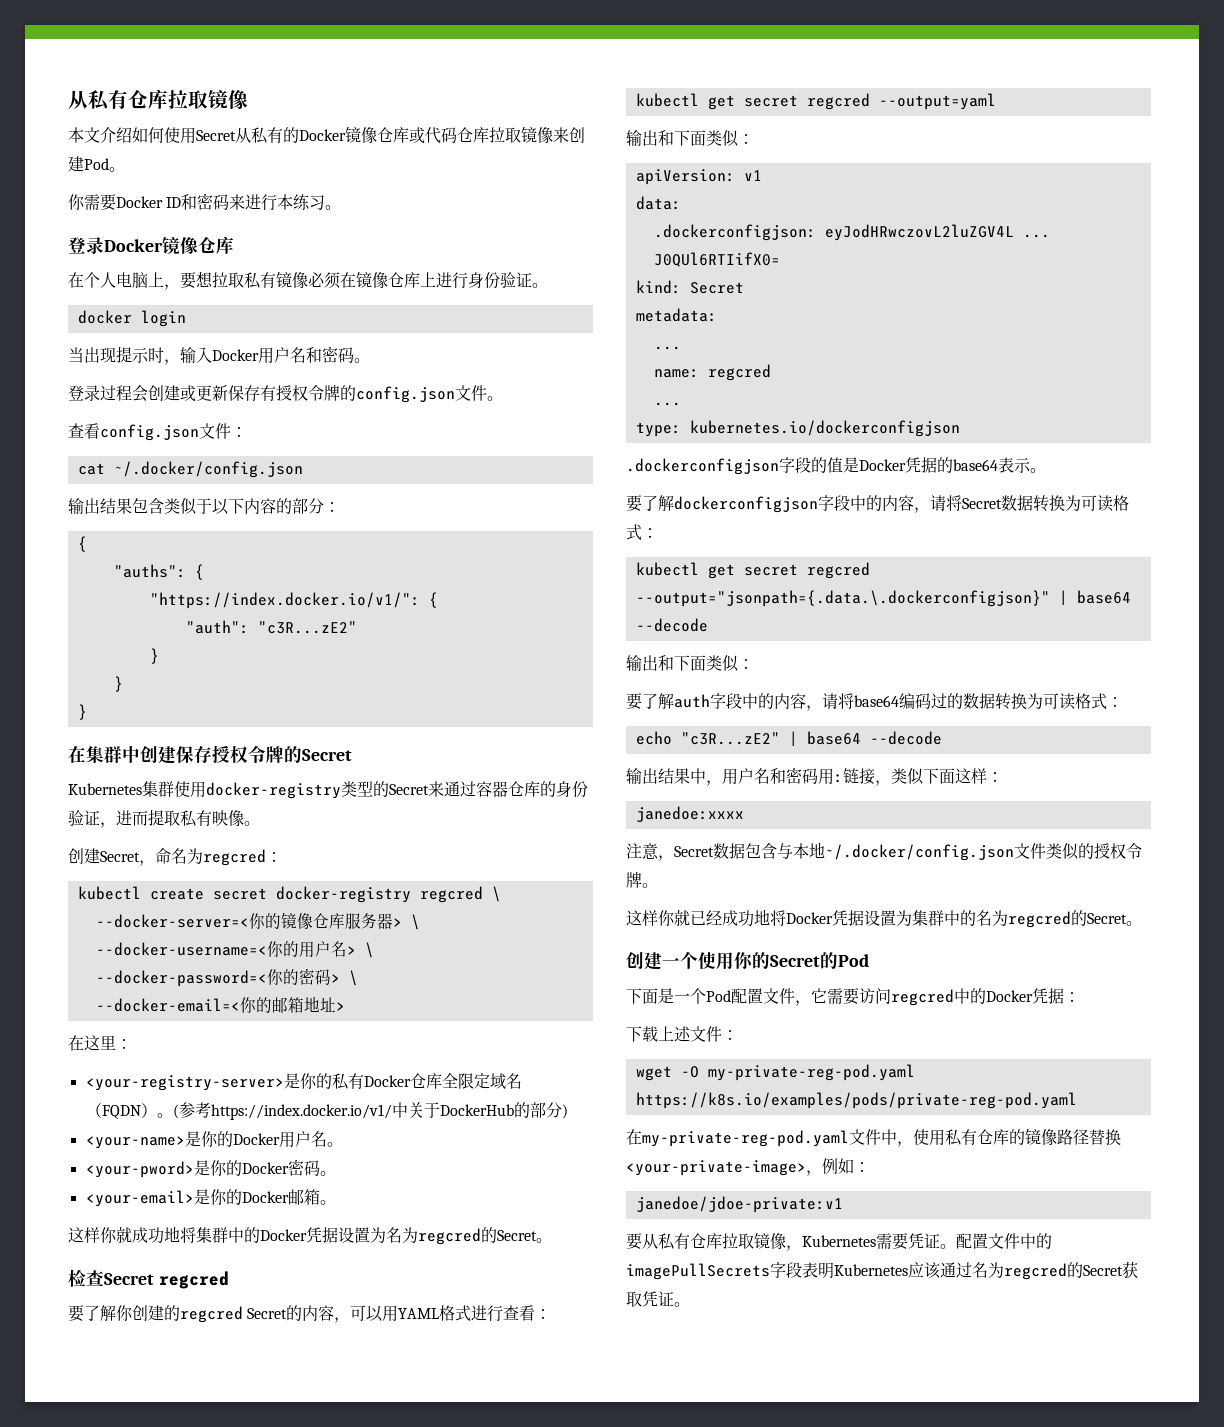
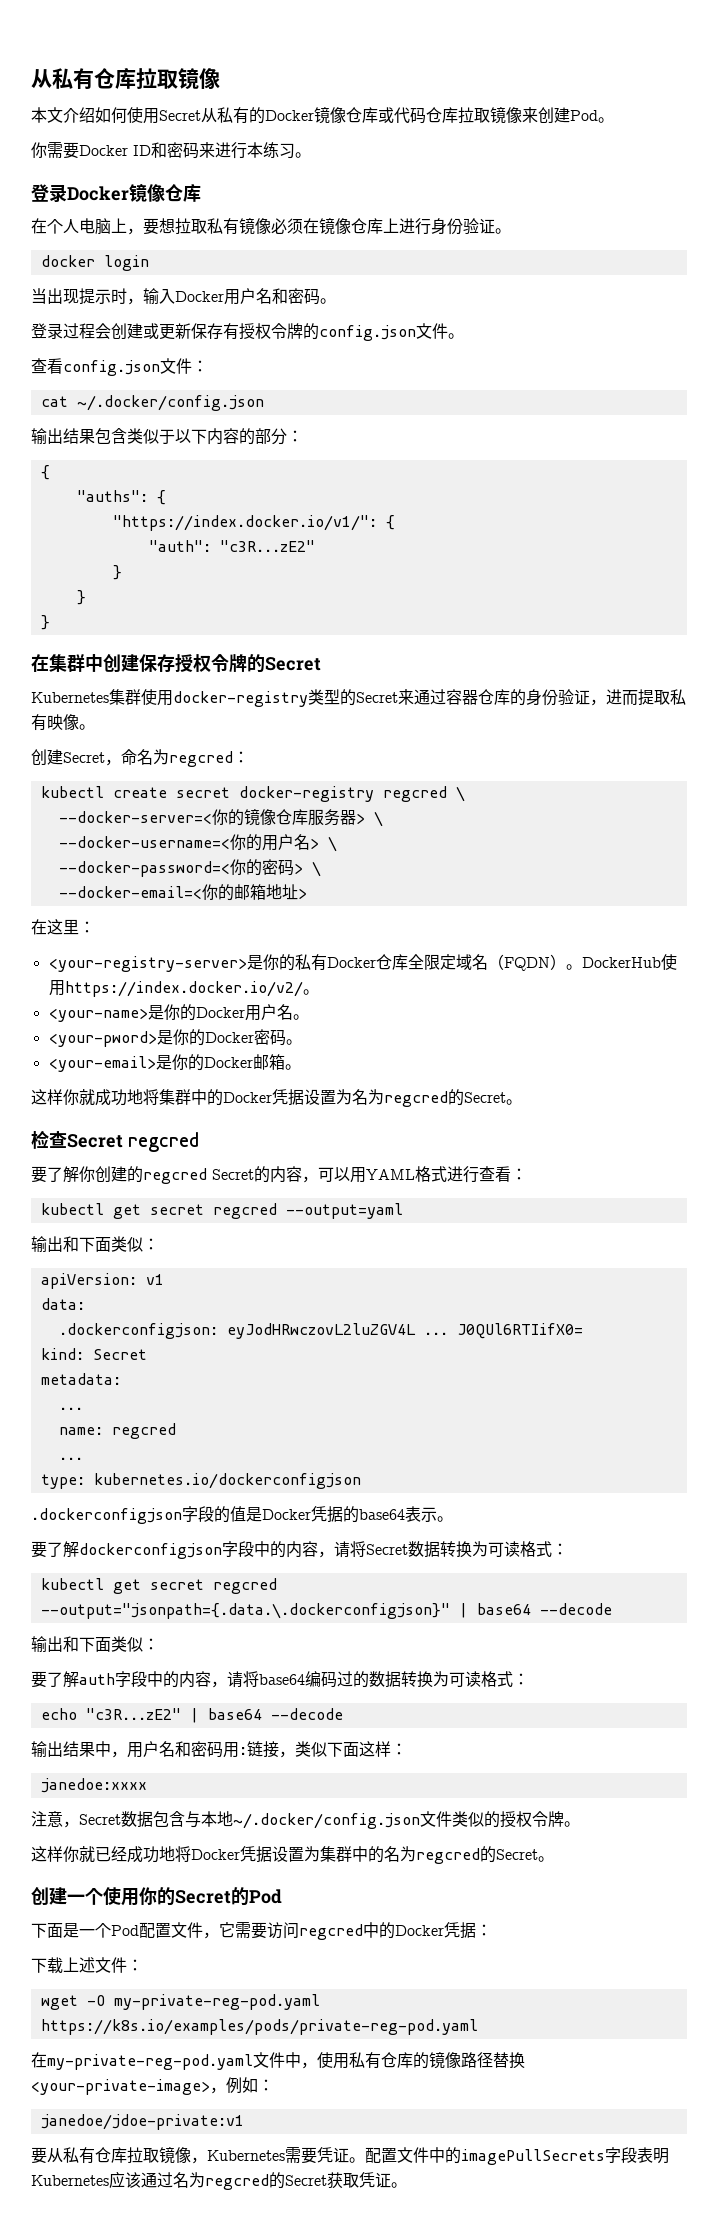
- (参考https://index.docker.io/v1/中关于DockerHub的部分)
+ DockerHub使用https://index.docker.io/v2/。

